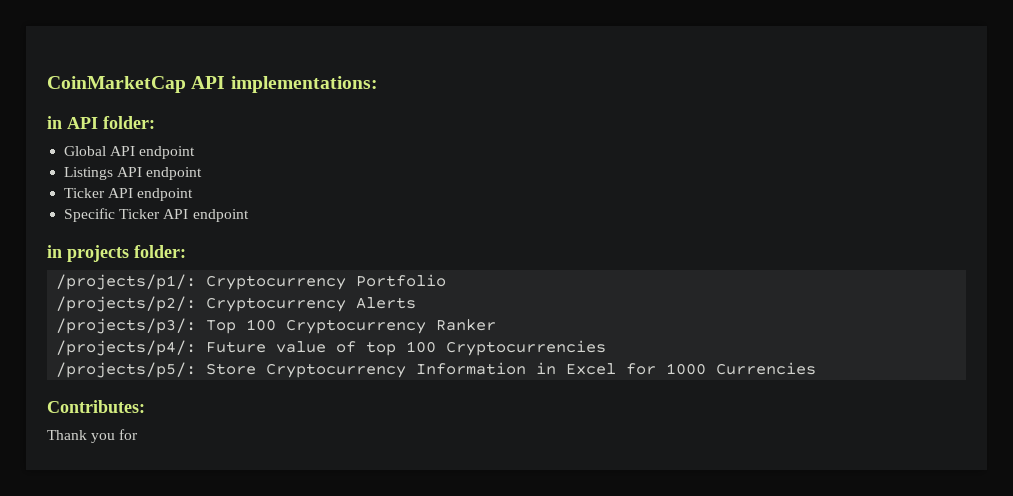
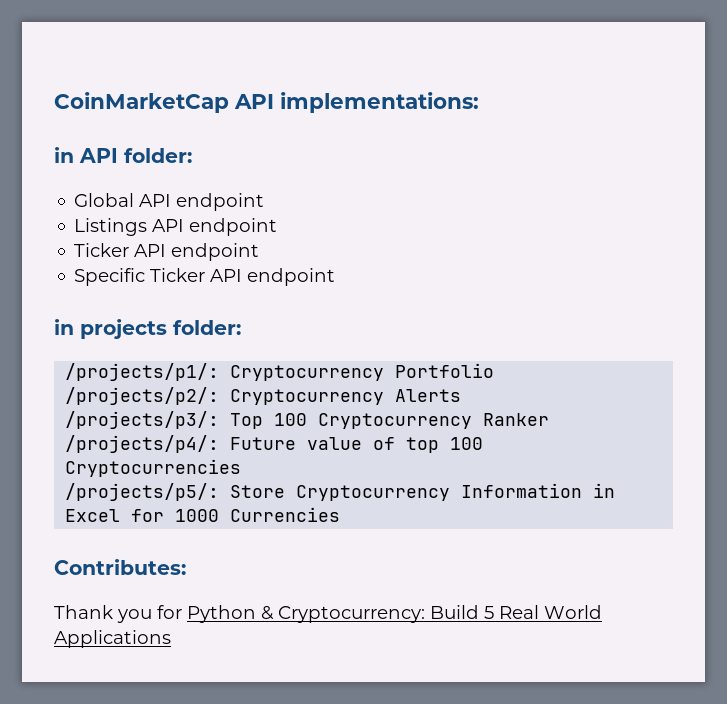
- Thank you for
+ Thank you for Python & Cryptocurrency: Build 5 Real World Applications

